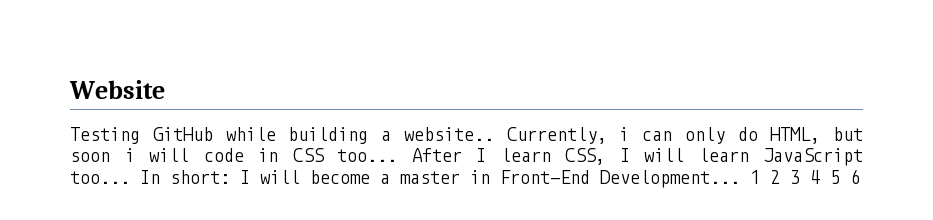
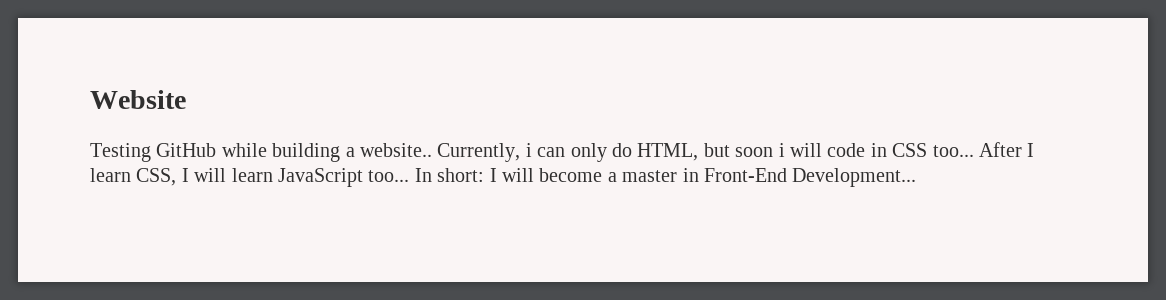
- 1 2 3 4 5 6

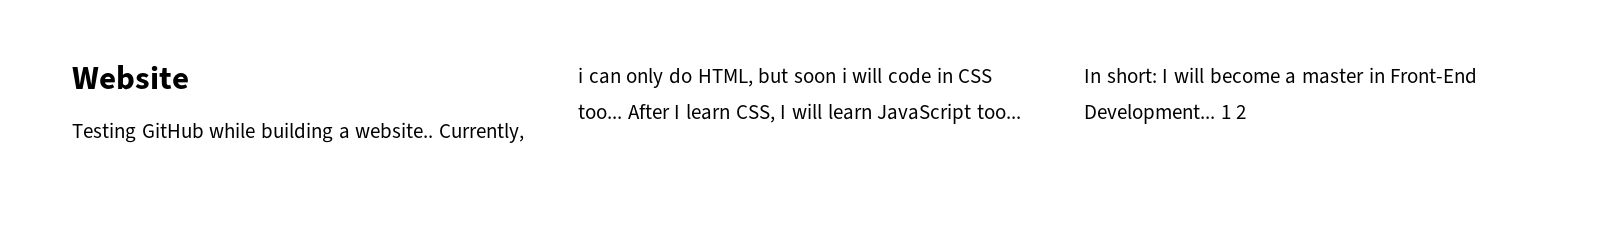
+ 1 2

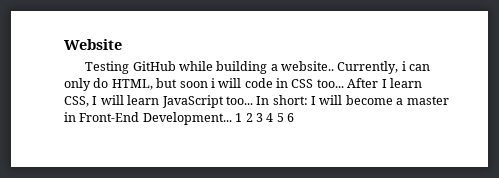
- 1 2
+ 1 2 3 4 5 6

